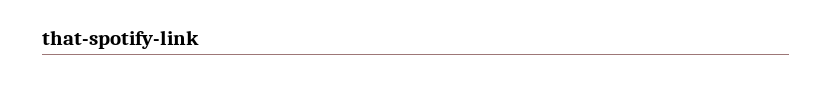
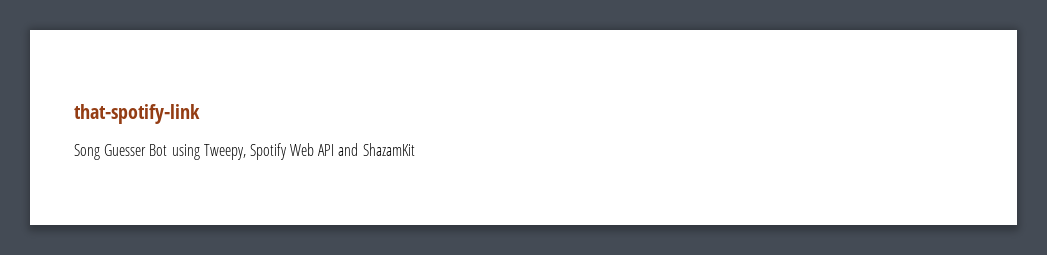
+ Song Guesser Bot using Tweepy, Spotify Web API and ShazamKit

